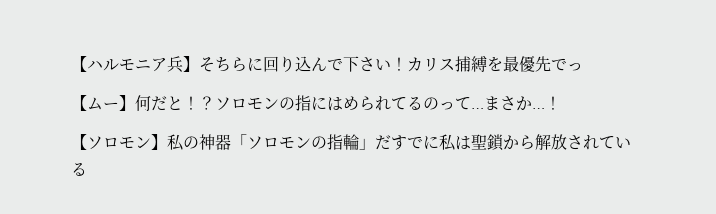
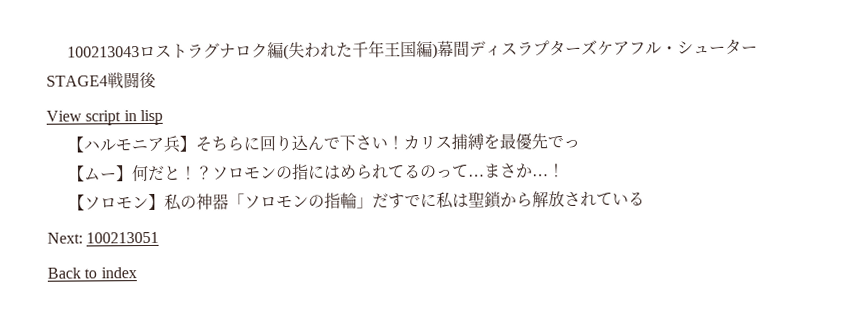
+ 100213043ロストラグナロク編(失われた千年王国編)幕間ディスラプターズケアフル・シューターSTAGE4戦闘後
+ View script in lisp
+ Next: 100213051
+ Back to index

